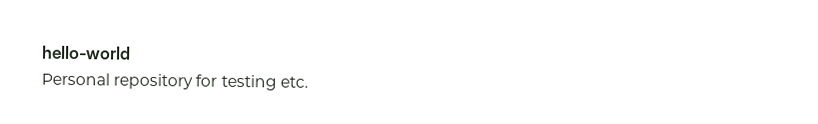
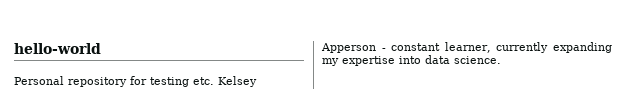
- Personal repository for testing etc.
+ Personal repository for testing etc. Kelsey Apperson - constant learner, currently expanding my expertise into data science.

